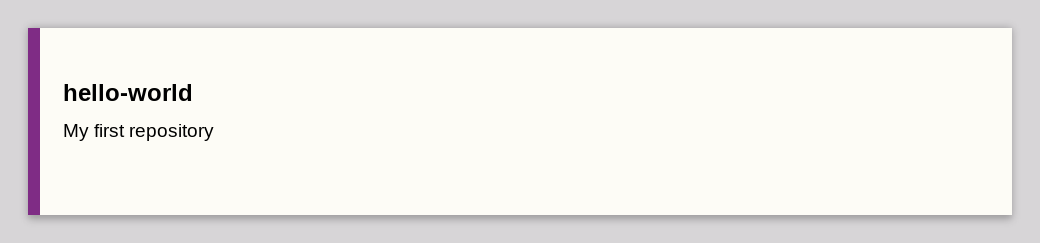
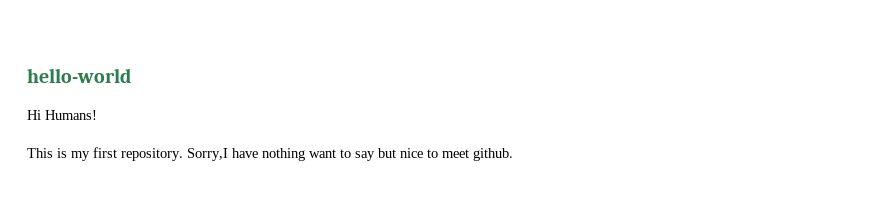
- My first repository
+ Hi Humans!
+ This is my first repository. Sorry,I have nothing want to say but nice to meet github.

